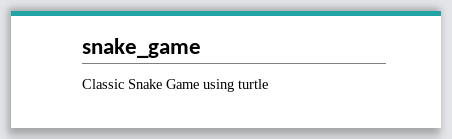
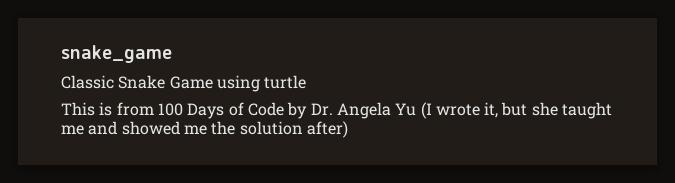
+ This is from 100 Days of Code by Dr. Angela Yu (I wrote it, but she taught me and showed me the solution after)

